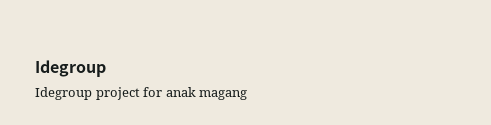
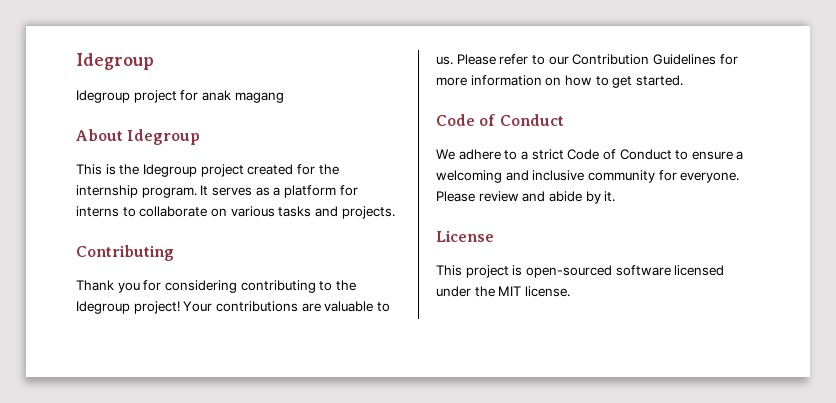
+ About Idegroup
+ This is the Idegroup project created for the internship program. It serves as a platform for interns to collaborate on various tasks and projects.
+ Contributing
+ Thank you for considering contributing to the Idegroup project! Your contributions are valuable to us. Please refer to our Contribution Guidelines for more information on how to get started.
+ Code of Conduct
+ We adhere to a strict Code of Conduct to ensure a welcoming and inclusive community for everyone. Please review and abide by it.
+ License
+ This project is open-sourced software licensed under the MIT license.

